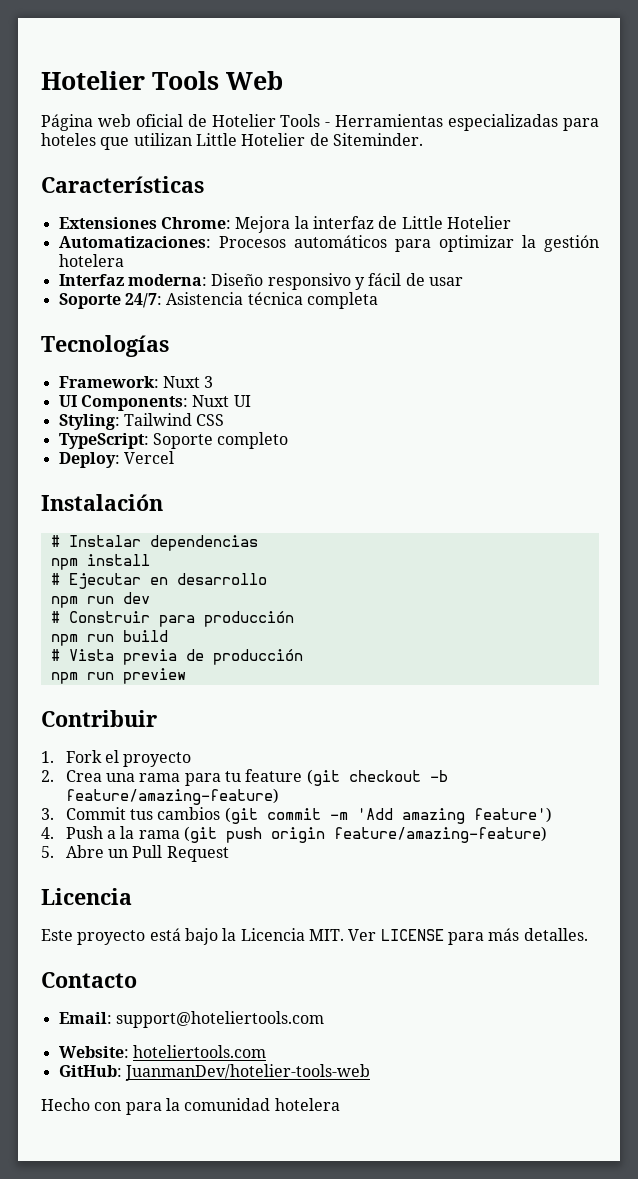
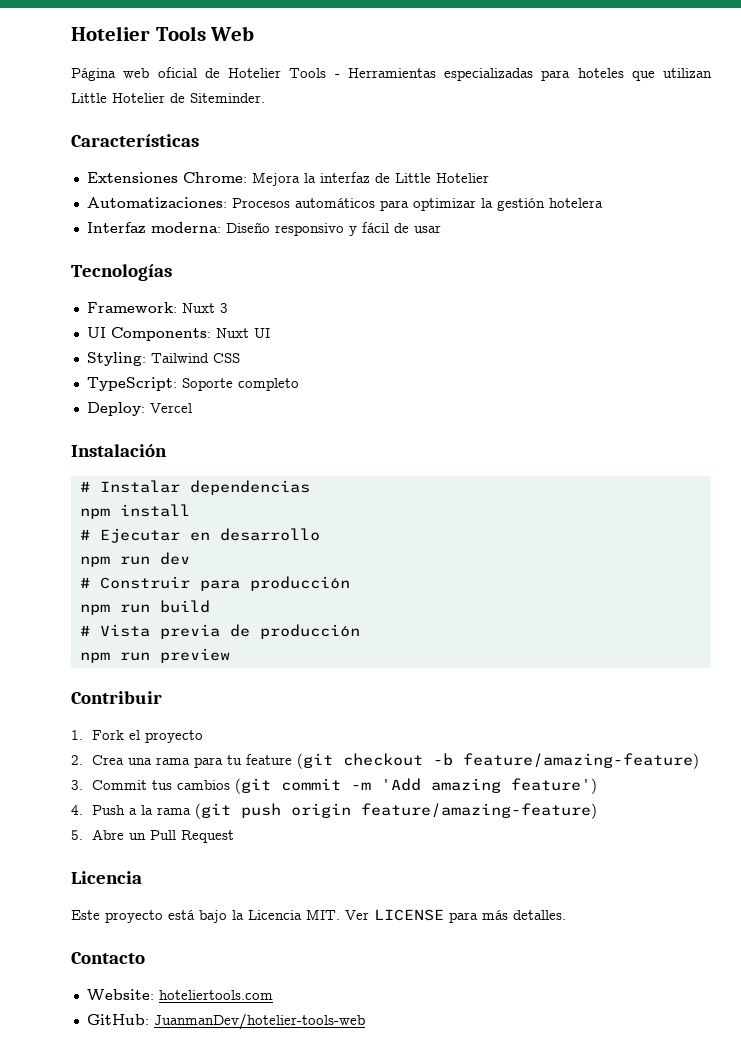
- Soporte 24/7: Asistencia técnica completa
- Email: support@hoteliertools.com
- Hecho con para la comunidad hotelera

